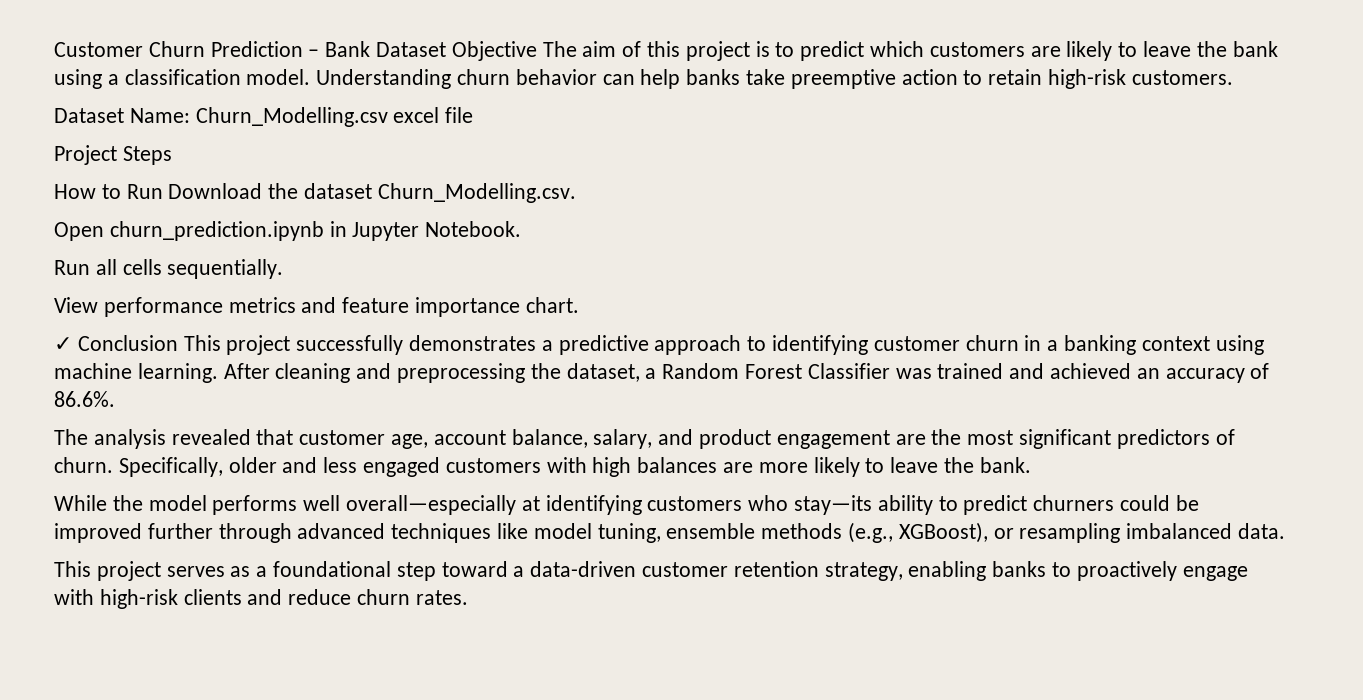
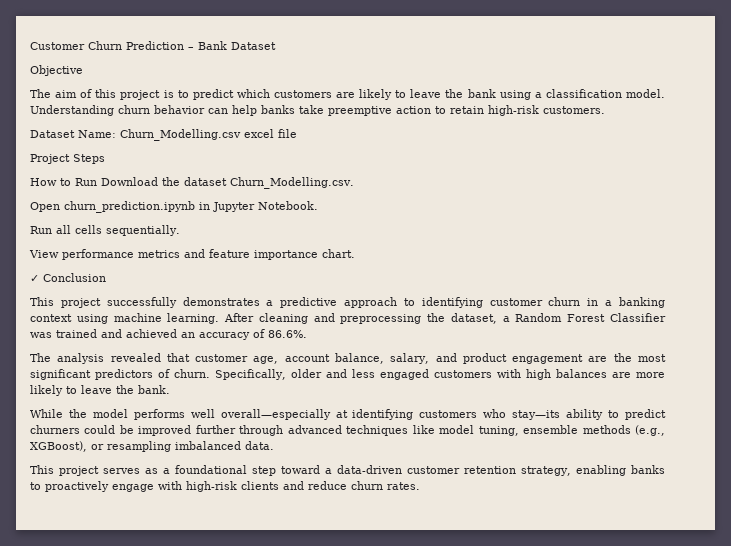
- Customer Churn Prediction – Bank Dataset Objective The aim of this project is to predict which customers are likely to leave the bank using a classification model.
+ Customer Churn Prediction – Bank Dataset
+ Objective
+ The aim of this project is to predict which customers are likely to leave the bank using a classification model.
- ✓ Conclusion This project successfully demonstrates a predictive approach to identifying customer churn in a banking context using machine learning.
+ ✓ Conclusion
+ This project successfully demonstrates a predictive approach to identifying customer churn in a banking context using machine learning.

